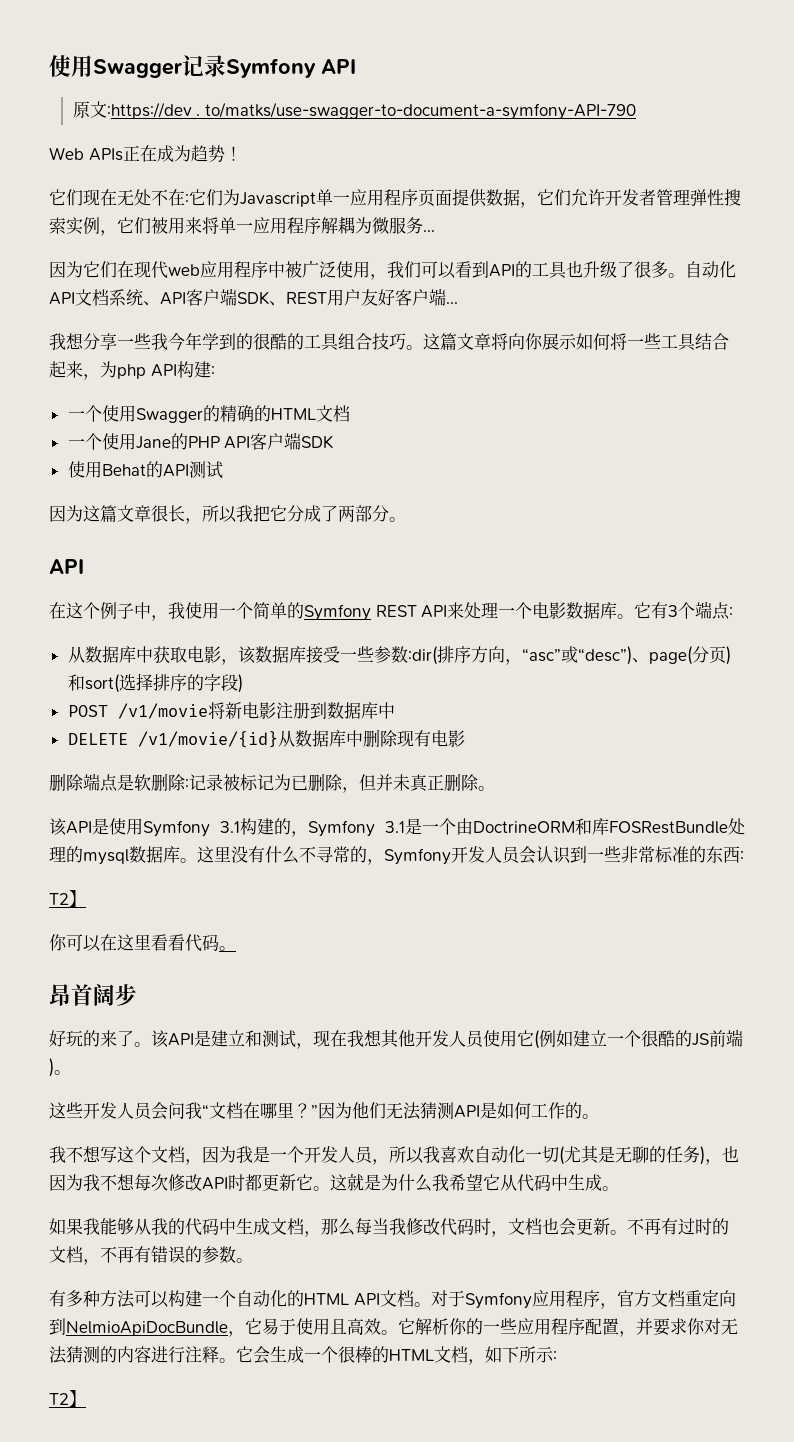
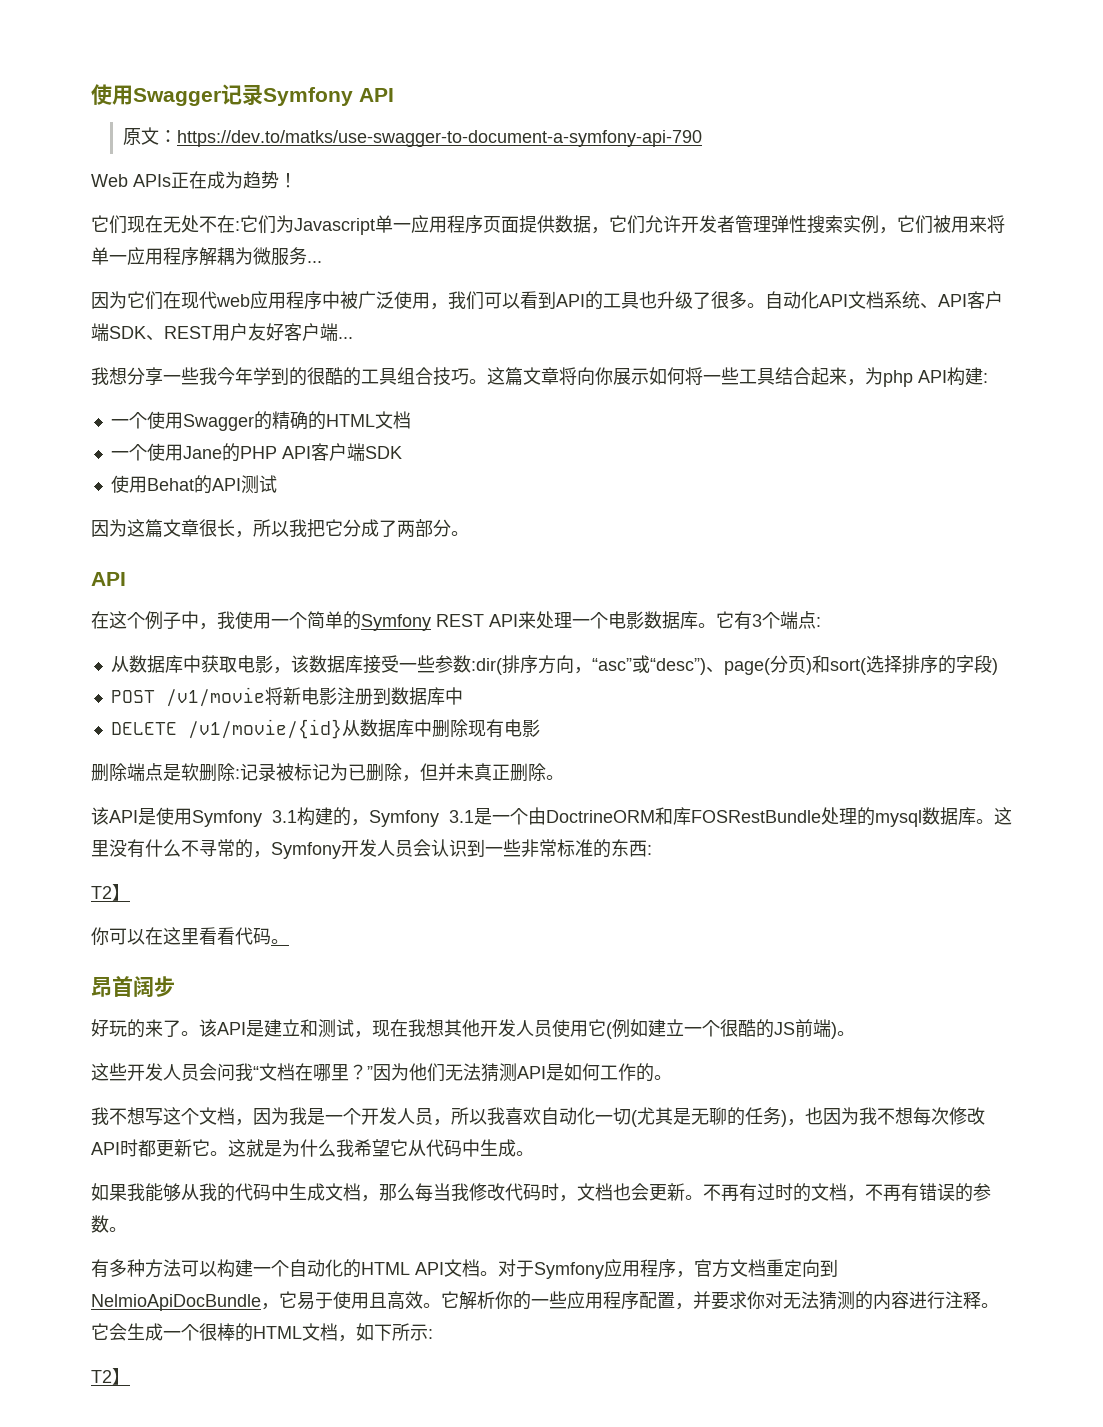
- 原文:https://dev . to/matks/use-swagger-to-document-a-symfony-API-790
+ 原文：https://dev.to/matks/use-swagger-to-document-a-symfony-api-790

